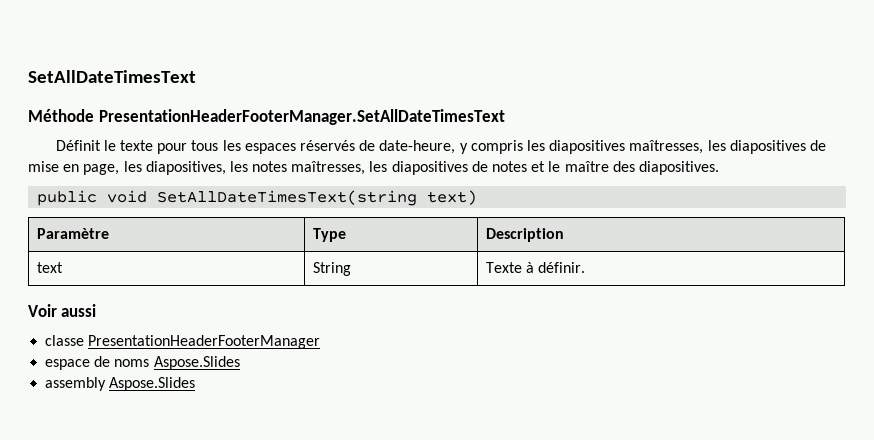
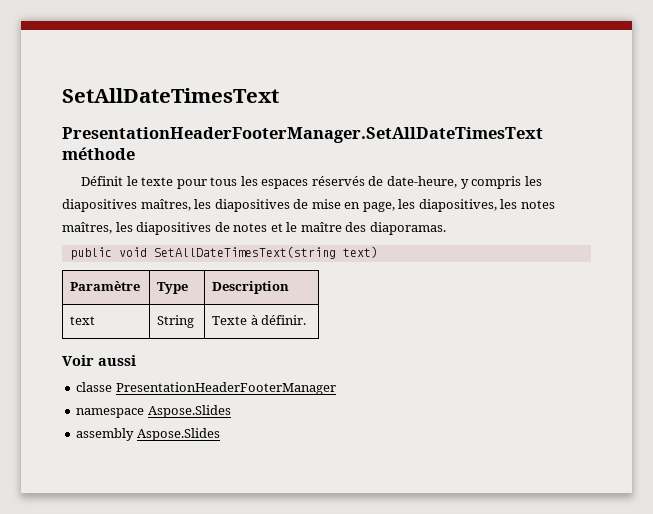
- Méthode PresentationHeaderFooterManager.SetAllDateTimesText
+ PresentationHeaderFooterManager.SetAllDateTimesText méthode
- Définit le texte pour tous les espaces réservés de date-heure, y compris les diapositives maîtresses, les diapositives de mise en page, les diapositives, les notes maîtresses, les diapositives de notes et le maître des diapositives.
+ Définit le texte pour tous les espaces réservés de date-heure, y compris les diapositives maîtres, les diapositives de mise en page, les diapositives, les notes maîtres, les diapositives de notes et le maître des diaporamas.
- espace de noms Aspose.Slides
+ namespace Aspose.Slides

